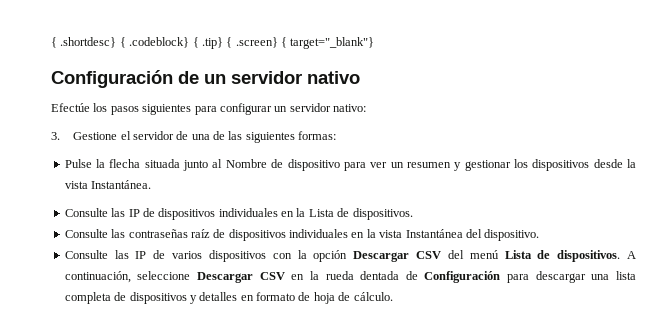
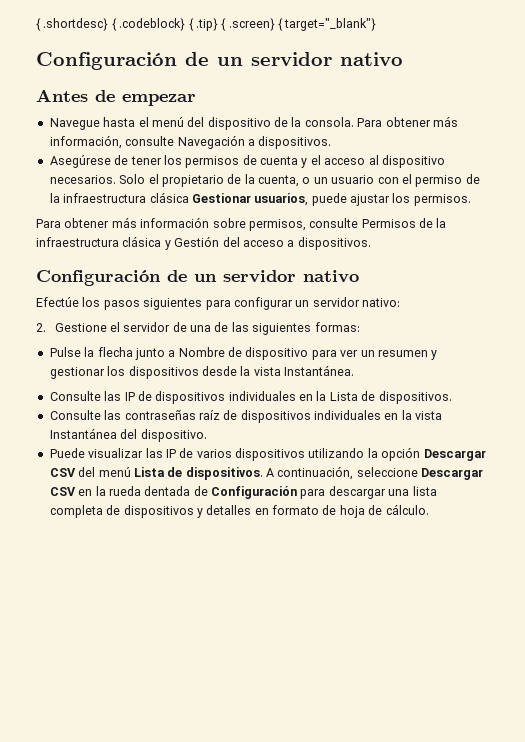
+ Antes de empezar
+ Navegue hasta el menú del dispositivo de la consola. Para obtener más información, consulte Navegación a dispositivos.
+ Asegúrese de tener los permisos de cuenta y el acceso al dispositivo necesarios. Solo el propietario de la cuenta, o un usuario con el permiso de la infraestructura clásica Gestionar usuarios, puede ajustar los permisos.
+ Para obtener más información sobre permisos, consulte Permisos de la infraestructura clásica y Gestión del acceso a dispositivos.
+ Configuración de un servidor nativo
- 3. Gestione el servidor de una de las siguientes formas:
+ 2. Gestione el servidor de una de las siguientes formas:
- Pulse la flecha situada junto al Nombre de dispositivo para ver un resumen y gestionar los dispositivos desde la vista Instantánea.
+ Pulse la flecha junto a Nombre de dispositivo para ver un resumen y gestionar los dispositivos desde la vista Instantánea.
- Consulte las IP de varios dispositivos con la opción Descargar CSV del menú Lista de dispositivos.
+ Puede visualizar las IP de varios dispositivos utilizando la opción Descargar CSV del menú Lista de dispositivos.

